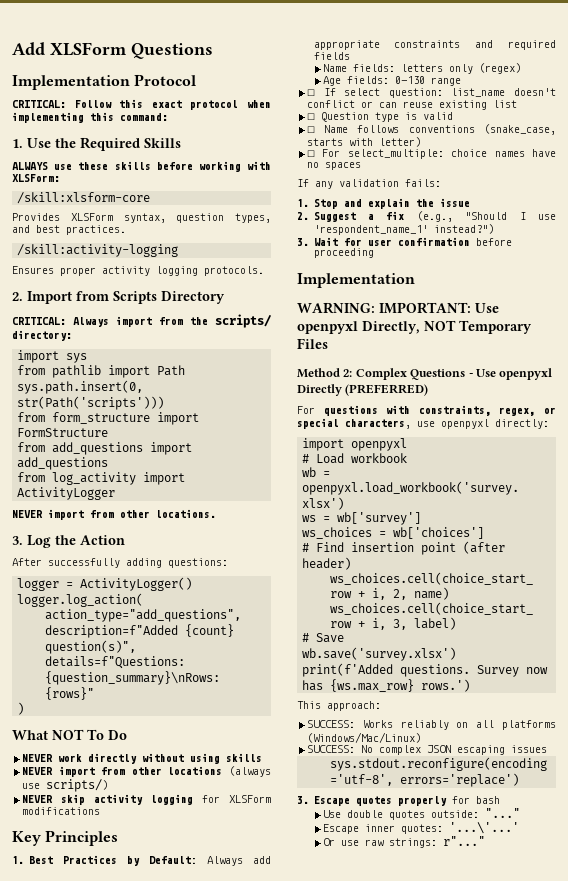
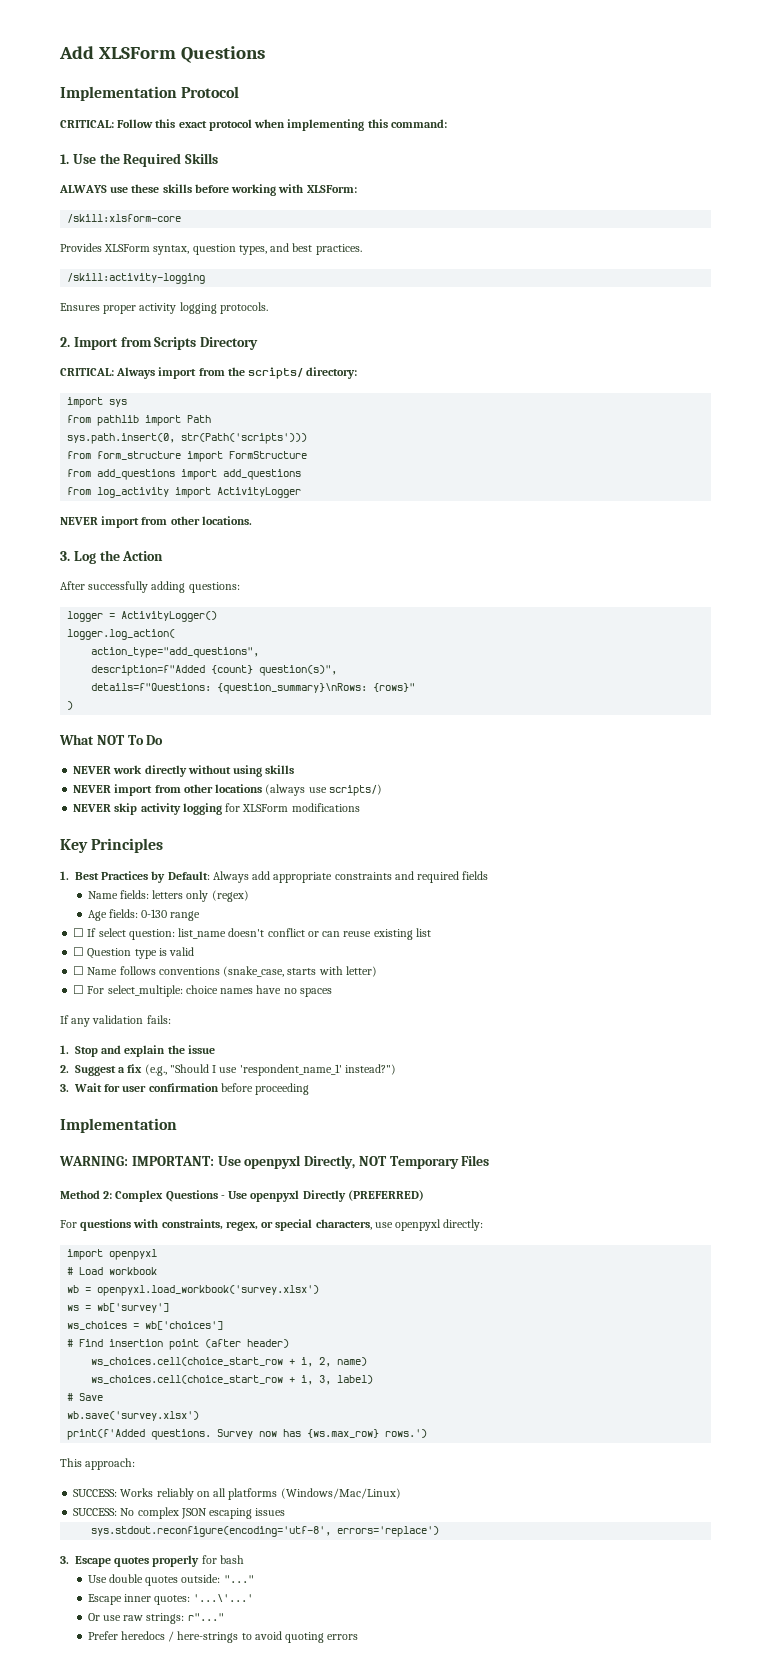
+ Prefer heredocs / here-strings to avoid quoting errors

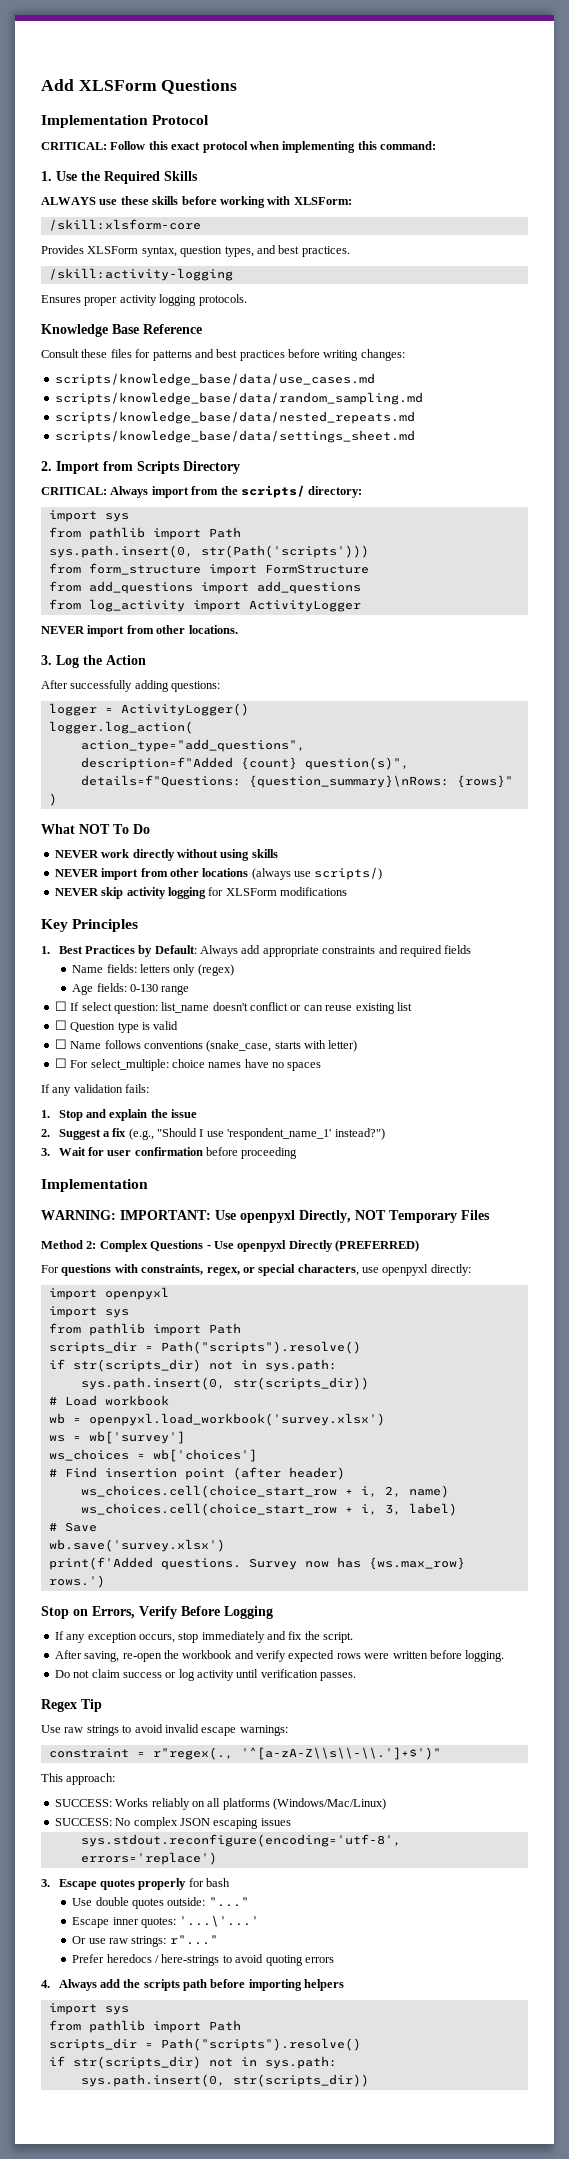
+ Knowledge Base Reference
+ Consult these files for patterns and best practices before writing changes:
+ scripts/knowledge_base/data/use_cases.md
+ scripts/knowledge_base/data/random_sampling.md
+ scripts/knowledge_base/data/nested_repeats.md
+ scripts/knowledge_base/data/settings_sheet.md
  import openpyxl
+ import sys
+ from pathlib import Path
+ scripts_dir = Path("scripts").resolve()
+ if str(scripts_dir) not in sys.path:
+ sys.path.insert(0, str(scripts_dir))
+ Stop on Errors, Verify Before Logging
+ If any exception occurs, stop immediately and fix the script.
+ After saving, re-open the workbook and verify expected rows were written before logging.
+ Do not claim success or log activity until verification passes.
+ Regex Tip
+ Use raw strings to avoid invalid escape warnings:
+ constraint = r"regex(., '^[a-zA-Z\\s\\-\\.']+$')"
+ 4. Always add the scripts path before importing helpers
+ import sys
+ from pathlib import Path
+ scripts_dir = Path("scripts").resolve()
+ if str(scripts_dir) not in sys.path:
+ sys.path.insert(0, str(scripts_dir))

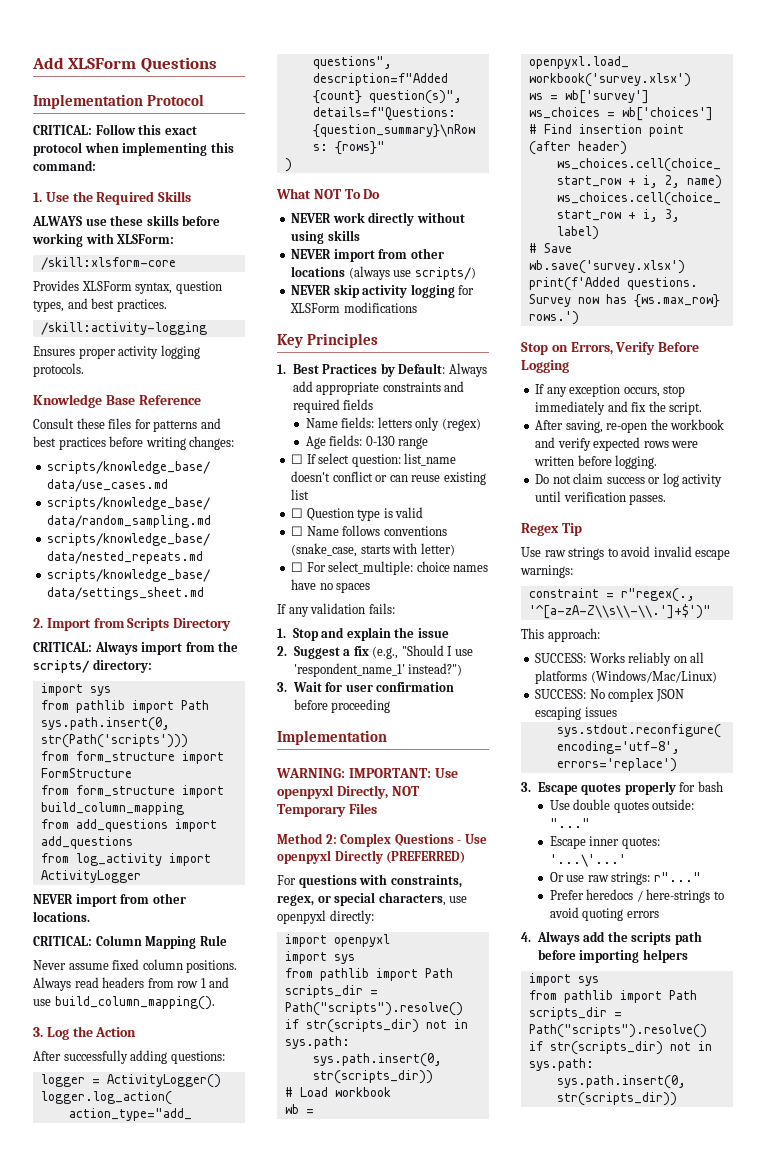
+ from form_structure import build_column_mapping
+ CRITICAL: Column Mapping Rule
+ Never assume fixed column positions. Always read headers from row 1 and use build_column_mapping().

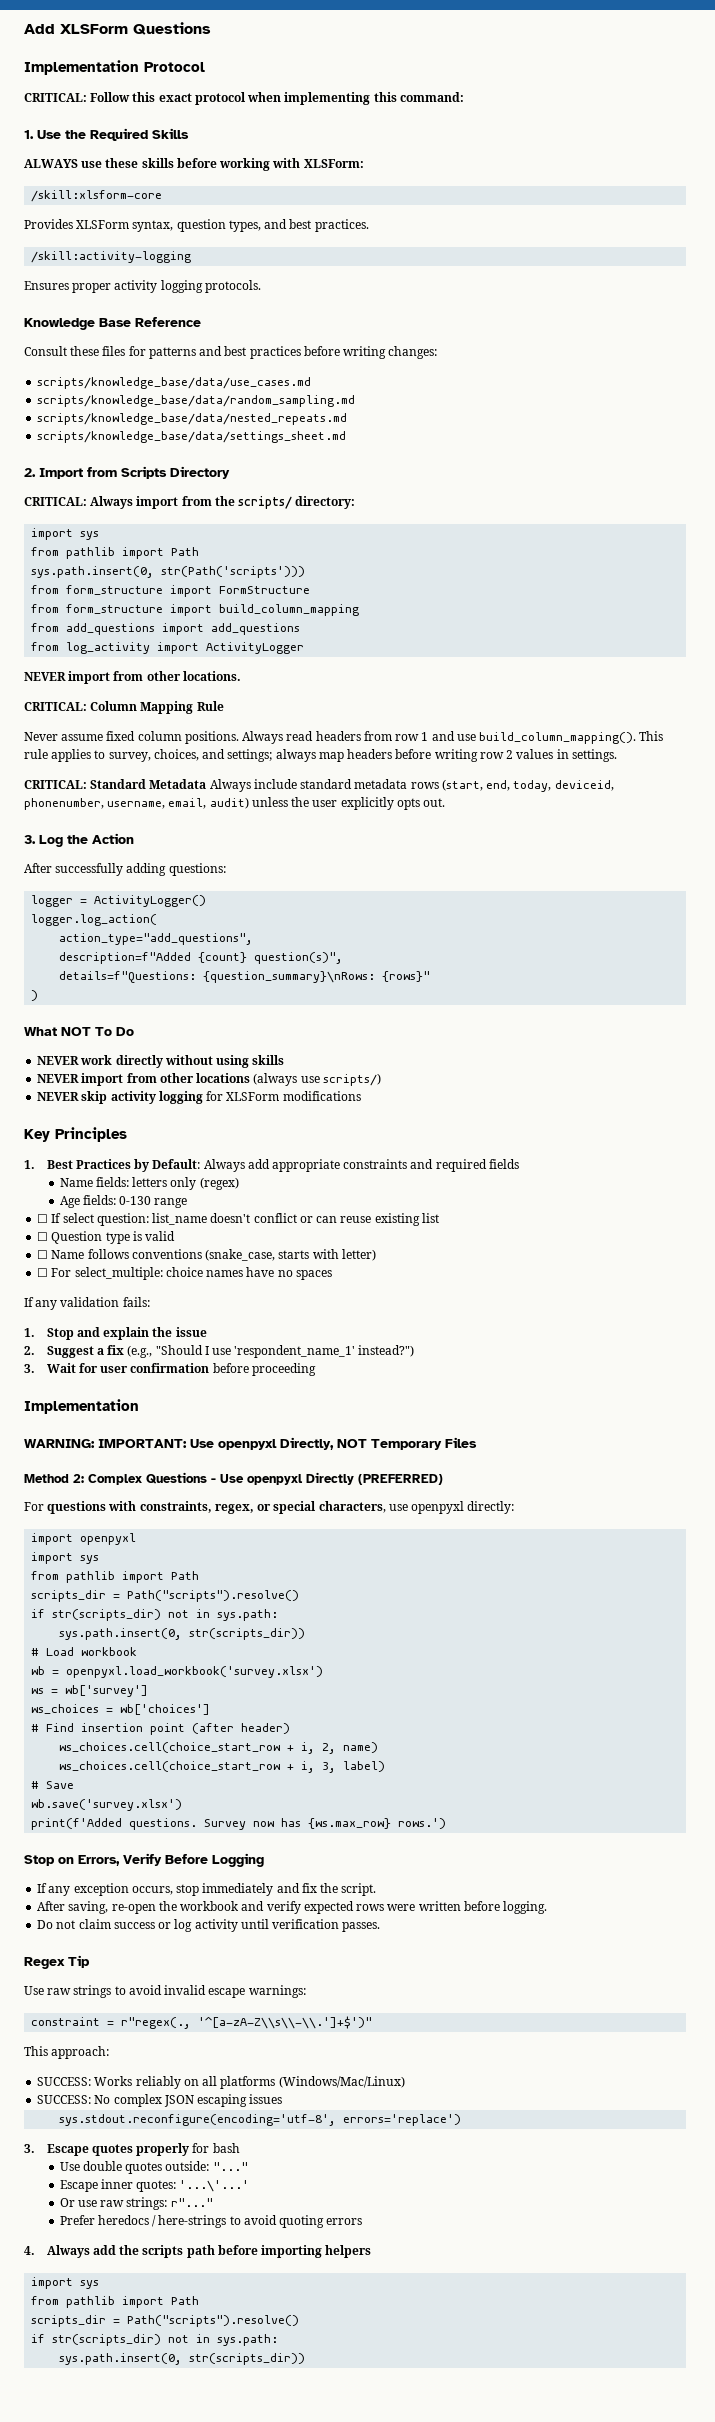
+ This rule applies to survey, choices, and settings; always map headers before writing row 2 values in settings.
+ CRITICAL: Standard Metadata Always include standard metadata rows (start, end, today, deviceid, phonenumber, username, email, audit) unless the user explicitly opts out.

